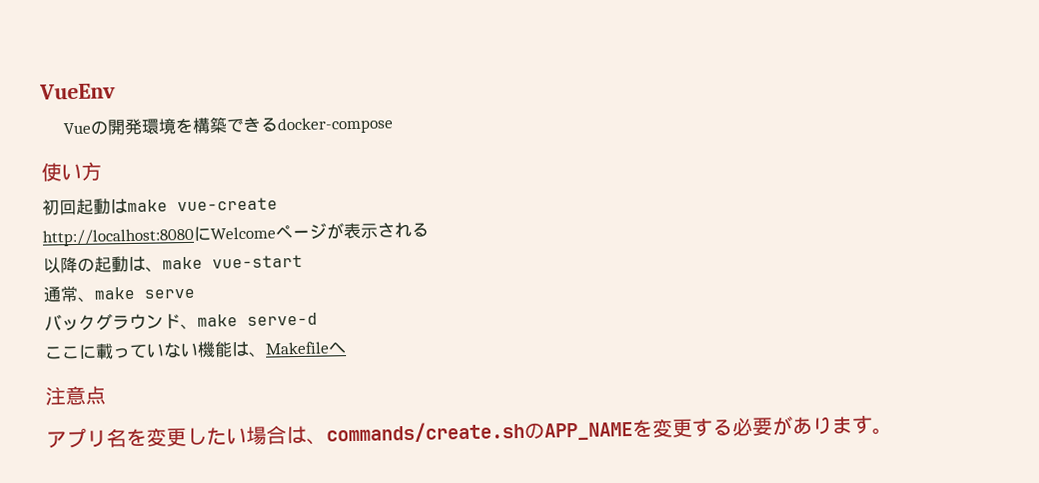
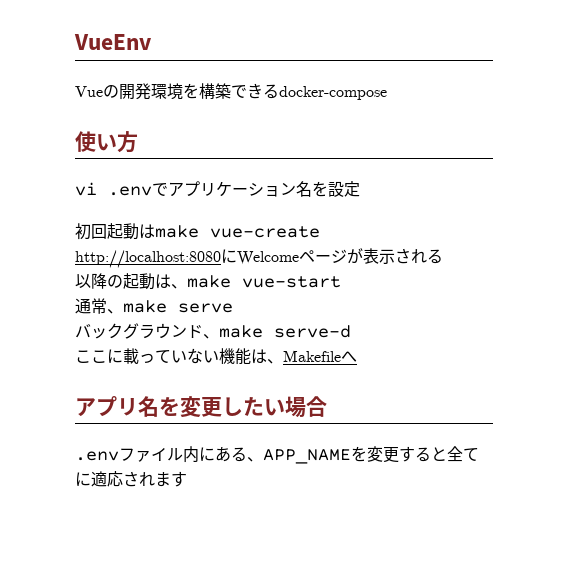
+ vi .envでアプリケーション名を設定
- 注意点
- アプリ名を変更したい場合は、commands/create.shのAPP_NAMEを変更する必要があります。
+ アプリ名を変更したい場合
+ .envファイル内にある、APP_NAMEを変更すると全てに適応されます

